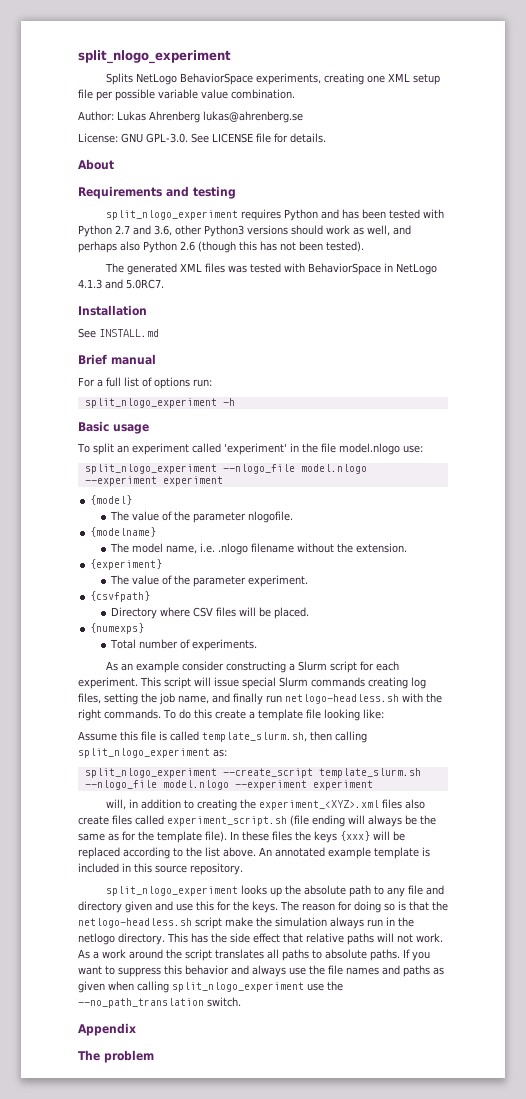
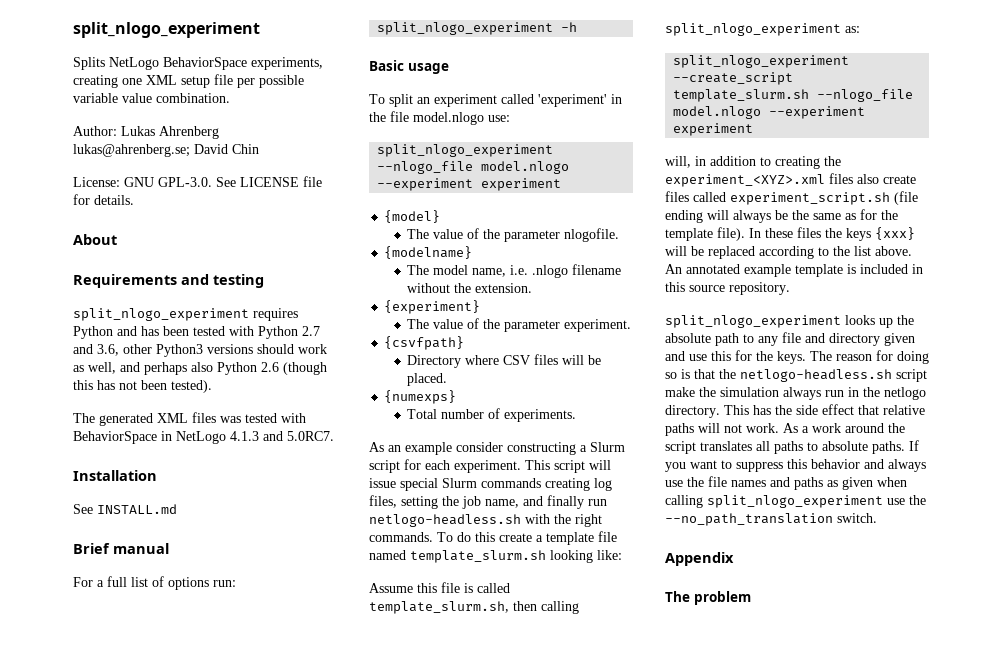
- Author: Lukas Ahrenberg lukas@ahrenberg.se
+ Author: Lukas Ahrenberg lukas@ahrenberg.se; David Chin
- To do this create a template file looking like:
+ To do this create a template file named template_slurm.sh looking like:

